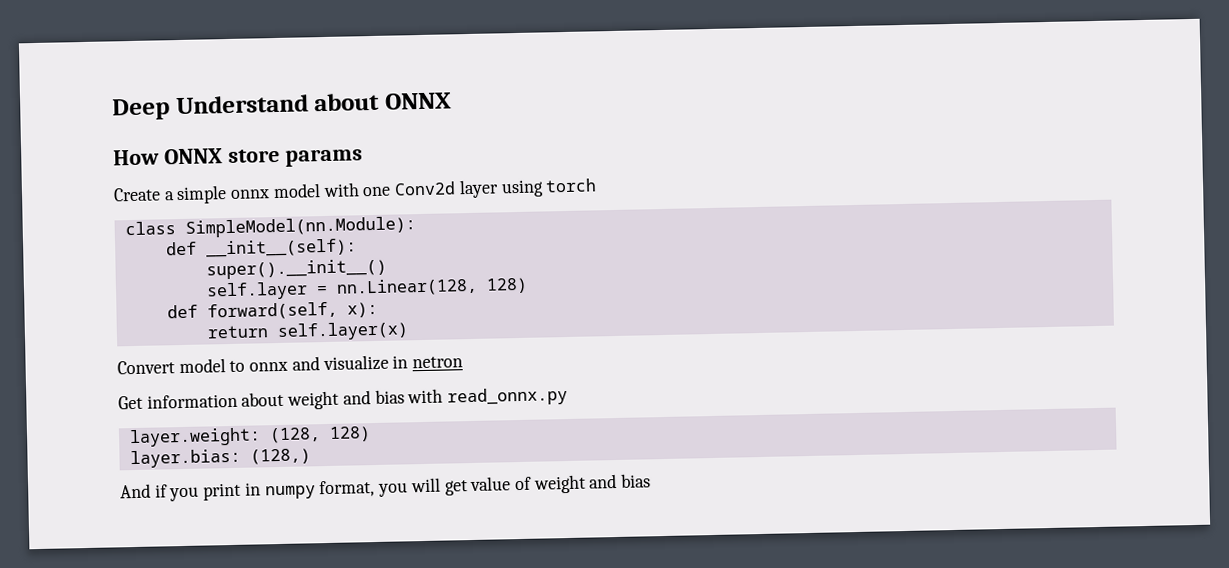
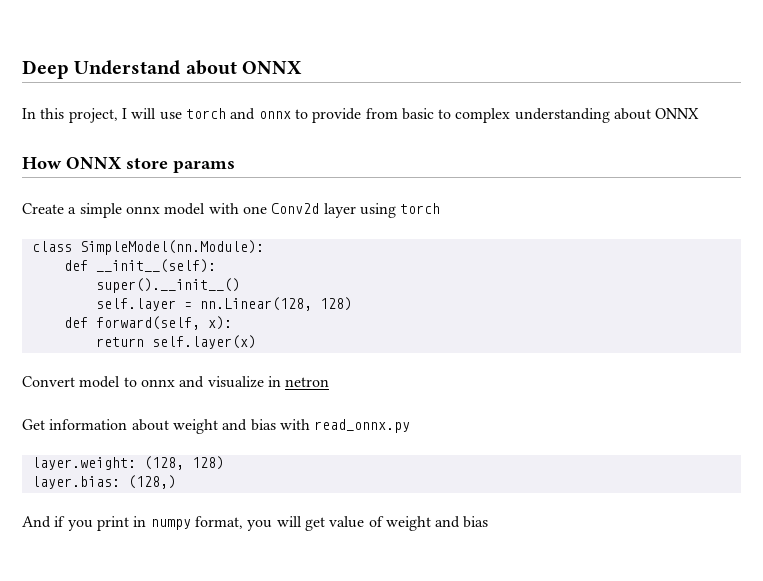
+ In this project, I will use torch and onnx to provide from basic to complex understanding about ONNX

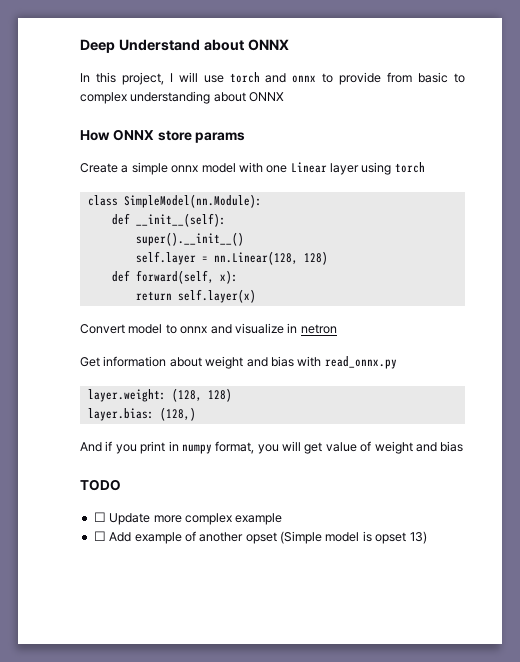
- Create a simple onnx model with one Conv2d layer using torch
+ Create a simple onnx model with one Linear layer using torch
+ TODO
+ ☐ Update more complex example
+ ☐ Add example of another opset (Simple model is opset 13)

